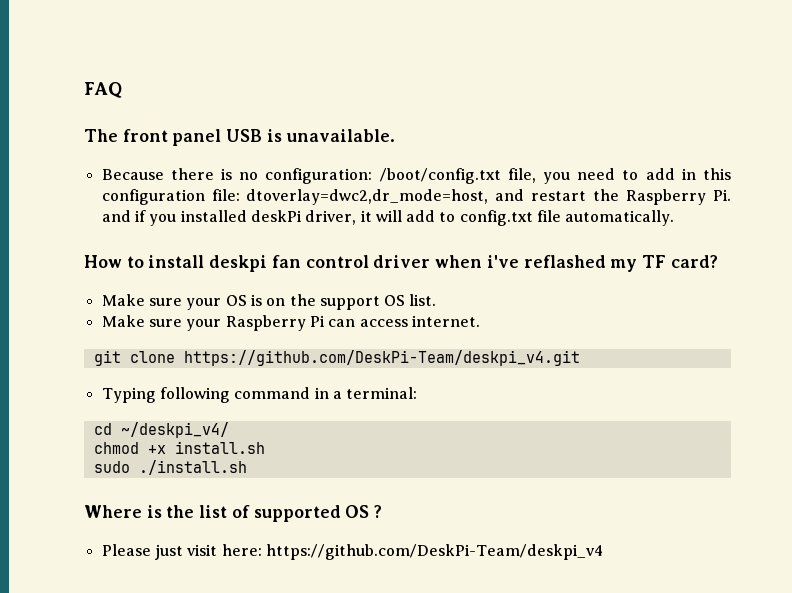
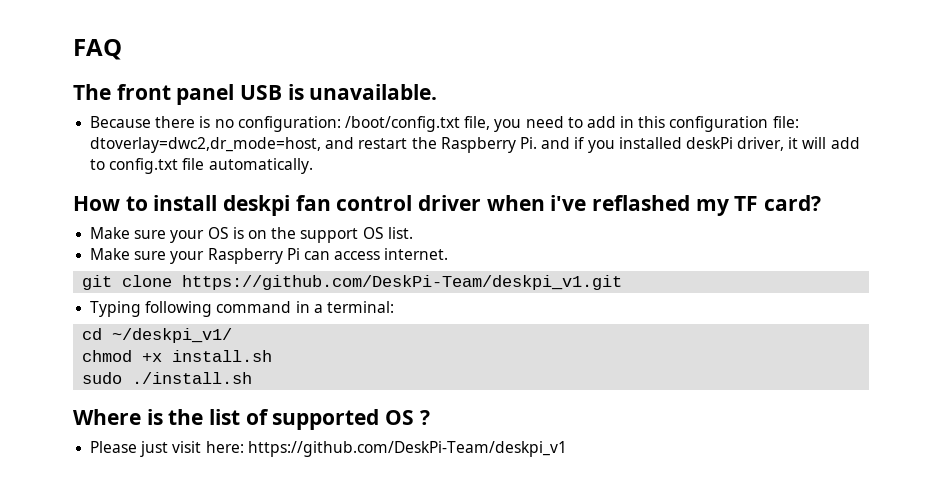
- git clone https://github.com/DeskPi-Team/deskpi_v4.git
+ git clone https://github.com/DeskPi-Team/deskpi_v1.git
- cd ~/deskpi_v4/
+ cd ~/deskpi_v1/
- Please just visit here: https://github.com/DeskPi-Team/deskpi_v4
+ Please just visit here: https://github.com/DeskPi-Team/deskpi_v1

